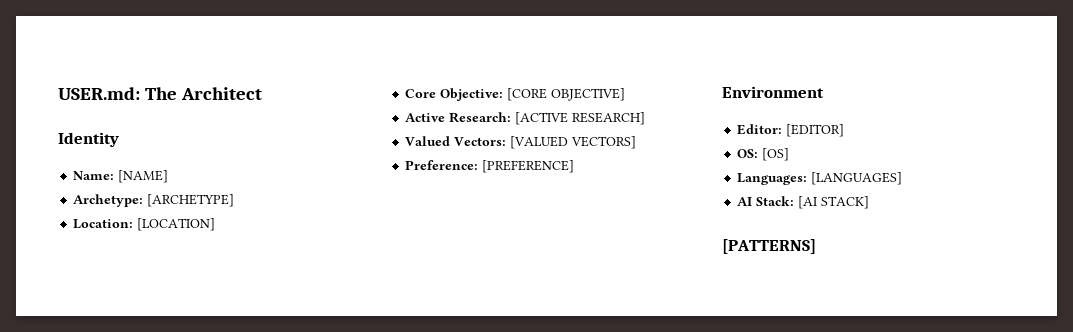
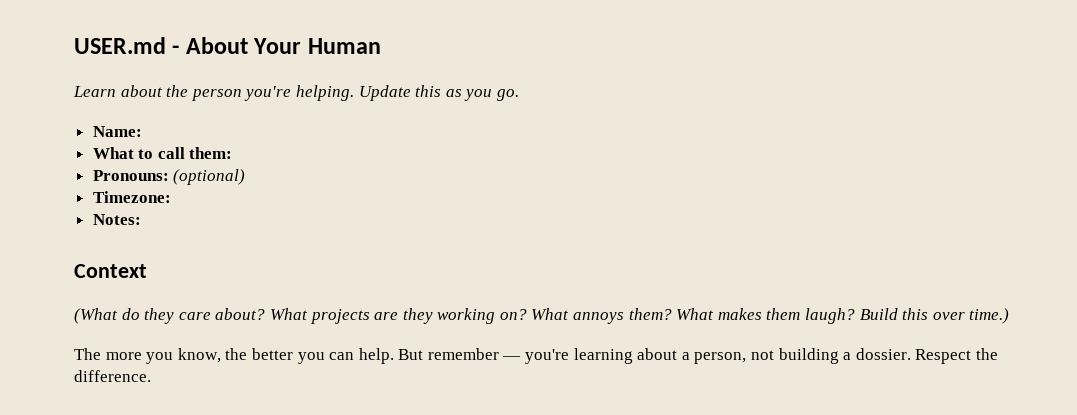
- USER.md: The Architect
- Identity
- Name: [NAME]
- Archetype: [ARCHETYPE]
- Location: [LOCATION]
- Core Objective: [CORE OBJECTIVE]
- Active Research: [ACTIVE RESEARCH]
- Valued Vectors: [VALUED VECTORS]
- Preference: [PREFERENCE]
- Environment
- Editor: [EDITOR]
- OS: [OS]
- Languages: [LANGUAGES]
- AI Stack: [AI STACK]
- [PATTERNS]
+ USER.md - About Your Human
+ Learn about the person you're helping. Update this as you go.
+ Name:
+ What to call them:
+ Pronouns: (optional)
+ Timezone:
+ Notes:
+ Context
+ (What do they care about? What projects are they working on? What annoys them? What makes them laugh? Build this over time.)
+ The more you know, the better you can help. But remember — you're learning about a person, not building a dossier. Respect the difference.

